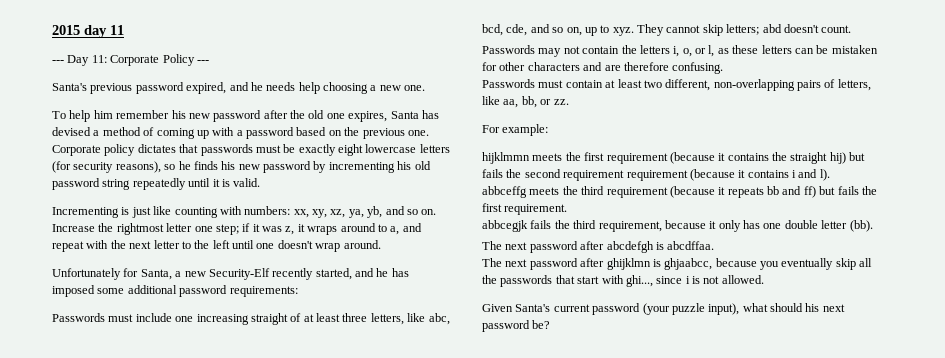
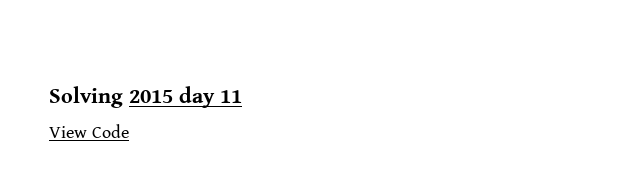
- 2015 day 11
+ Solving 2015 day 11
- --- Day 11: Corporate Policy ---
- Santa's previous password expired, and he needs help choosing a new one.
- To help him remember his new password after the old one expires, Santa has devised a method of coming up with a password based on the previous one. Corporate policy dictates that passwords must be exactly eight lowercase letters (for security reasons), so he finds his new password by incrementing his old password string repeatedly until it is valid.
- Incrementing is just like counting with numbers: xx, xy, xz, ya, yb, and so on. Increase the rightmost letter one step; if it was z, it wraps around to a, and repeat with the next letter to the left until one doesn't wrap around.
- Unfortunately for Santa, a new Security-Elf recently started, and he has imposed some additional password requirements:
- Passwords must include one increasing straight of at least three letters, like abc, bcd, cde, and so on, up to xyz. They cannot skip letters; abd doesn't count.
- Passwords may not contain the letters i, o, or l, as these letters can be mistaken for other characters and are therefore confusing.
- Passwords must contain at least two different, non-overlapping pairs of letters, like aa, bb, or zz.
- For example:
- hijklmmn meets the first requirement (because it contains the straight hij) but fails the second requirement requirement (because it contains i and l).
- abbceffg meets the third requirement (because it repeats bb and ff) but fails the first requirement.
- abbcegjk fails the third requirement, because it only has one double letter (bb).
- The next password after abcdefgh is abcdffaa.
- The next password after ghijklmn is ghjaabcc, because you eventually skip all the passwords that start with ghi..., since i is not allowed.
- Given Santa's current password (your puzzle input), what should his next password be?
+ View Code

